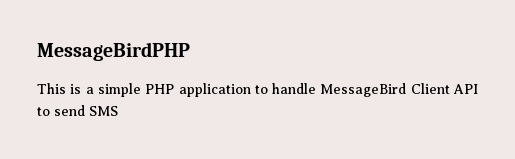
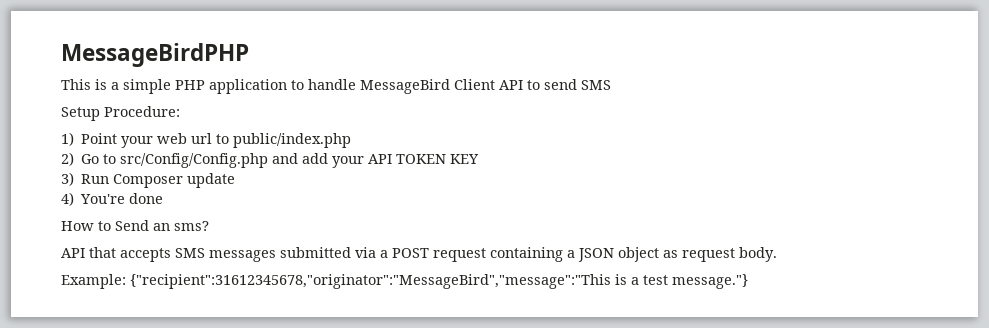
+ Setup Procedure:
+ 1) Point your web url to public/index.php
+ 2) Go to src/Config/Config.php and add your API TOKEN KEY
+ 3) Run Composer update
+ 4) You're done
+ How to Send an sms?
+ API that accepts SMS messages submitted via a POST request containing a JSON object as request body.
+ Example: {"recipient":31612345678,"originator":"MessageBird","message":"This is a test message."}

